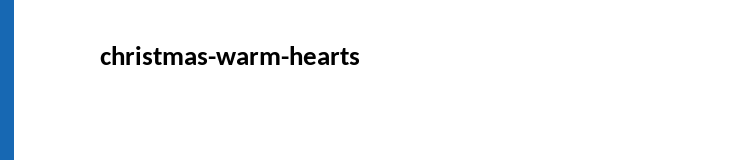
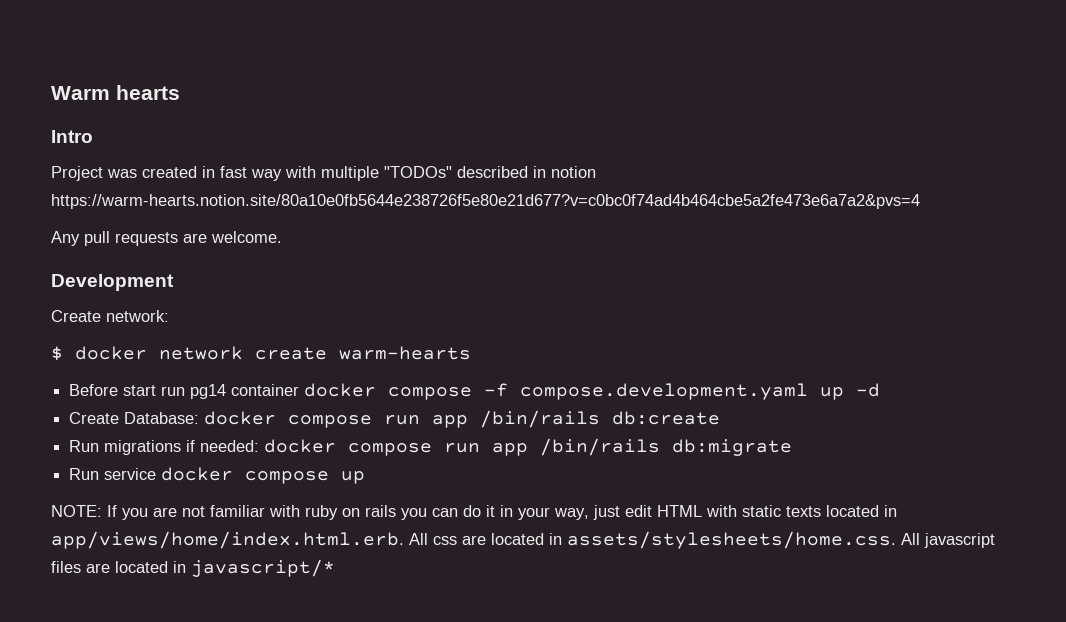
- christmas-warm-hearts
+ Warm hearts
+ Intro
+ Project was created in fast way with multiple "TODOs" described in notion https://warm-hearts.notion.site/80a10e0fb5644e238726f5e80e21d677?v=c0bc0f74ad4b464cbe5a2fe473e6a7a2&pvs=4
+ Any pull requests are welcome.
+ Development
+ Create network:
+ $ docker network create warm-hearts
+ Before start run pg14 container docker compose -f compose.development.yaml up -d
+ Create Database: docker compose run app /bin/rails db:create
+ Run migrations if needed: docker compose run app /bin/rails db:migrate
+ Run service docker compose up
+ NOTE: If you are not familiar with ruby on rails you can do it in your way, just edit HTML with static texts located in app/views/home/index.html.erb. All css are located in assets/stylesheets/home.css. All javascript files are located in javascript/*

